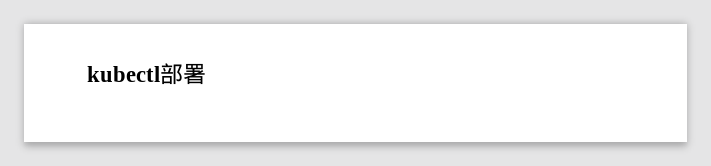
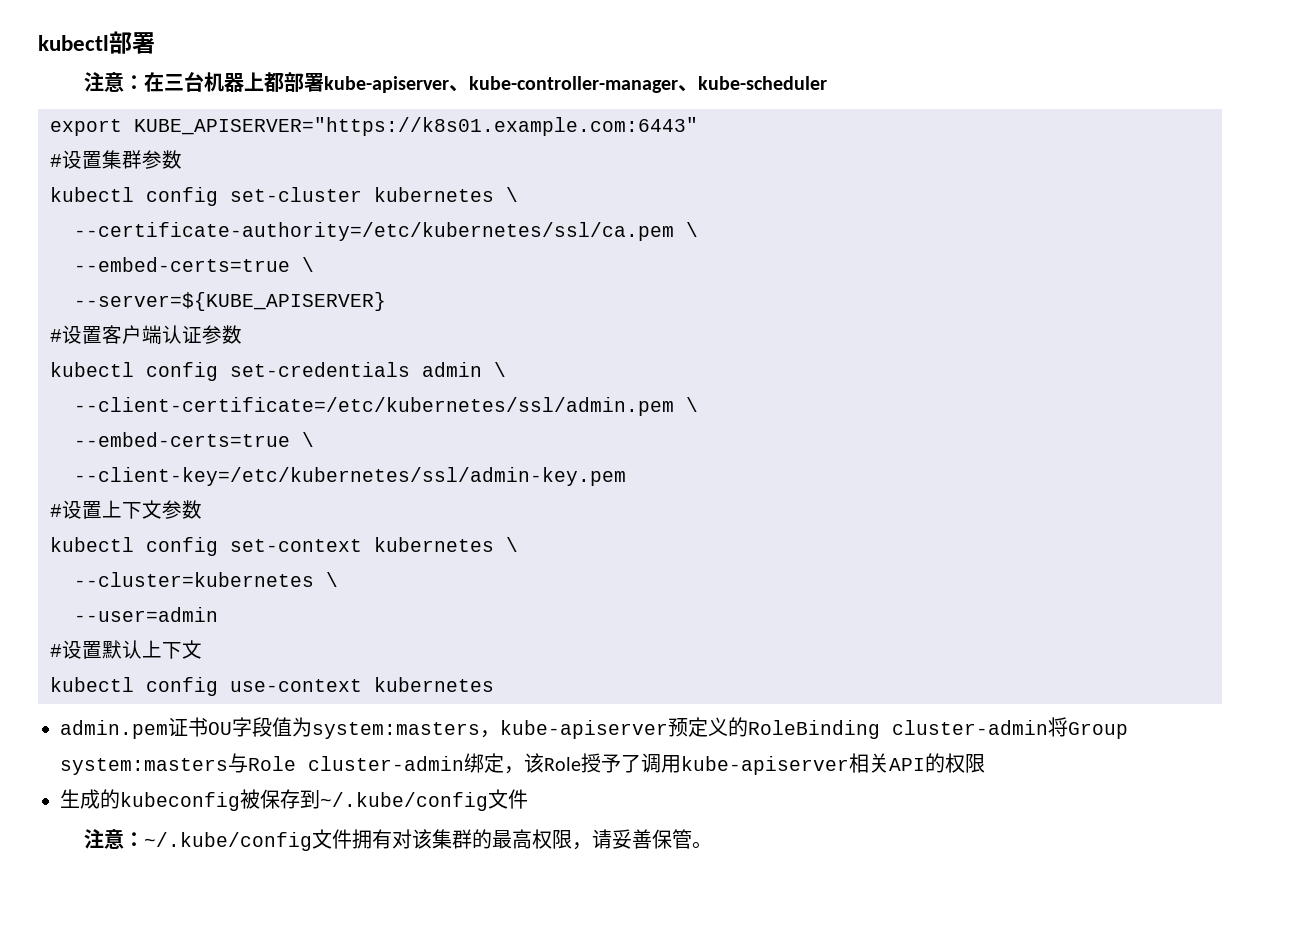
+ 注意：在三台机器上都部署kube-apiserver、kube-controller-manager、kube-scheduler
+ export KUBE_APISERVER="https://k8s01.example.com:6443"
+ #设置集群参数
+ kubectl config set-cluster kubernetes \
+ --certificate-authority=/etc/kubernetes/ssl/ca.pem \
+ --embed-certs=true \
+ --server=${KUBE_APISERVER}
+ #设置客户端认证参数
+ kubectl config set-credentials admin \
+ --client-certificate=/etc/kubernetes/ssl/admin.pem \
+ --embed-certs=true \
+ --client-key=/etc/kubernetes/ssl/admin-key.pem
+ #设置上下文参数
+ kubectl config set-context kubernetes \
+ --cluster=kubernetes \
+ --user=admin
+ #设置默认上下文
+ kubectl config use-context kubernetes
+ admin.pem证书OU字段值为system:masters，kube-apiserver预定义的RoleBinding cluster-admin将Group system:masters与Role cluster-admin绑定，该Role授予了调用kube-apiserver相关API的权限
+ 生成的kubeconfig被保存到~/.kube/config文件
+ 注意：~/.kube/config文件拥有对该集群的最高权限，请妥善保管。

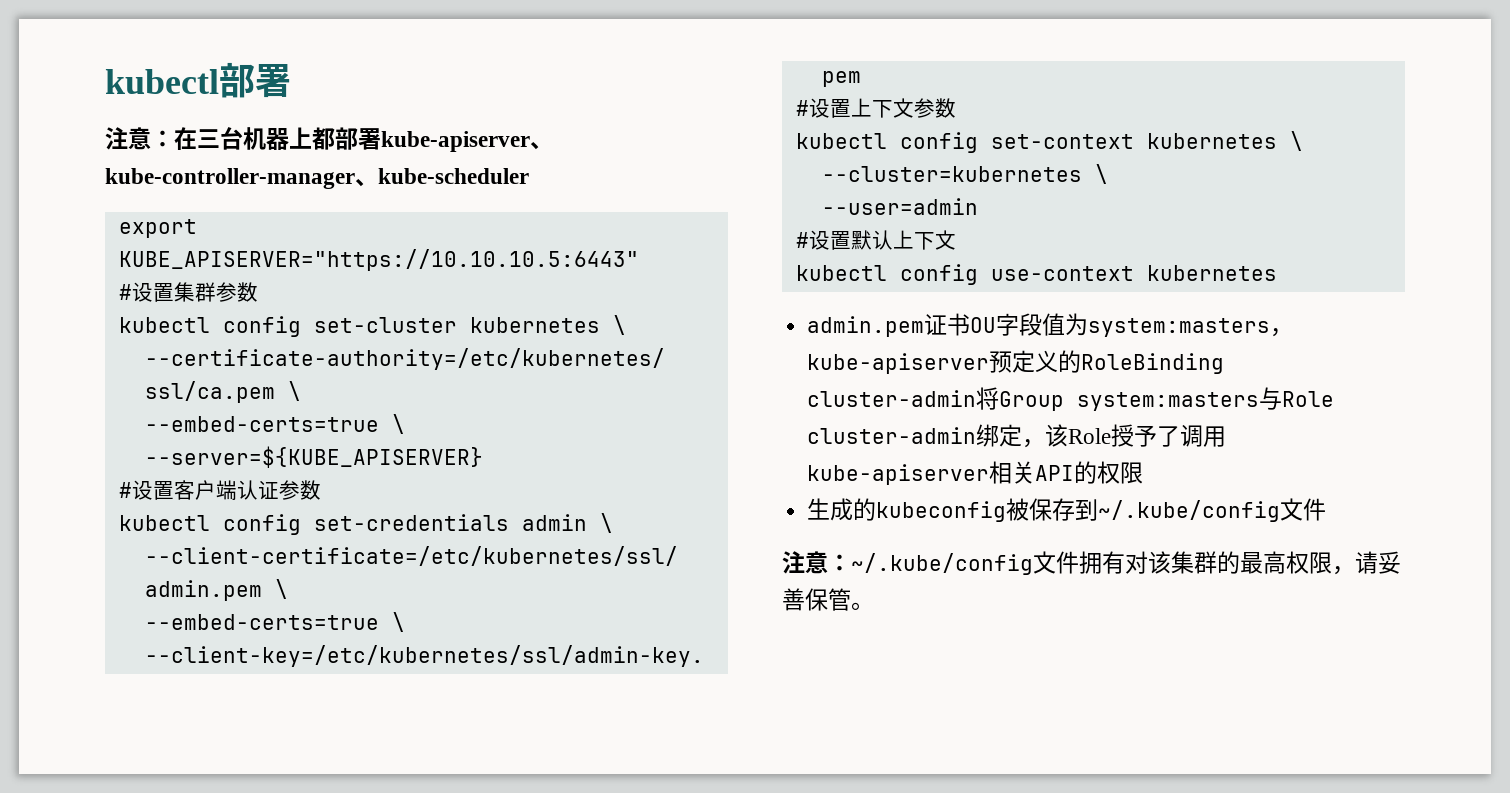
- export KUBE_APISERVER="https://k8s01.example.com:6443"
+ export KUBE_APISERVER="https://10.10.10.5:6443"

